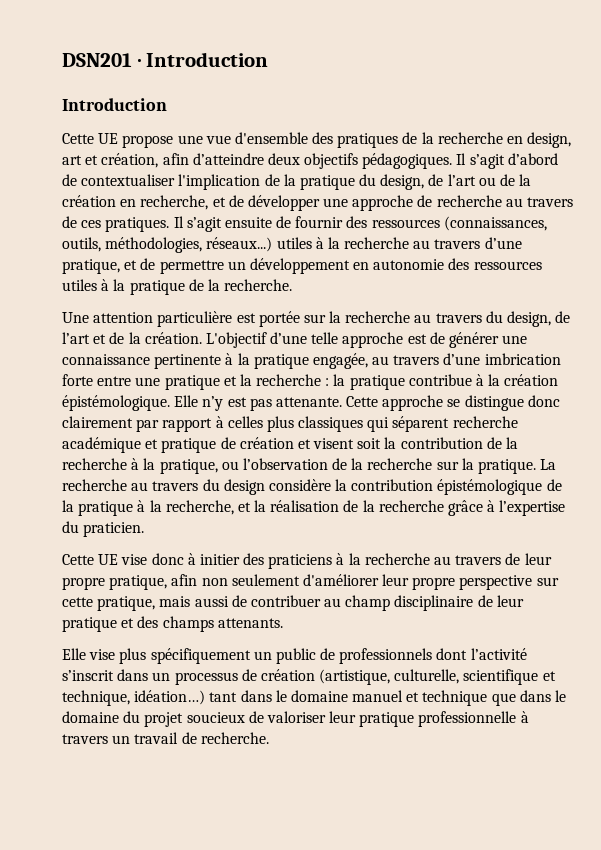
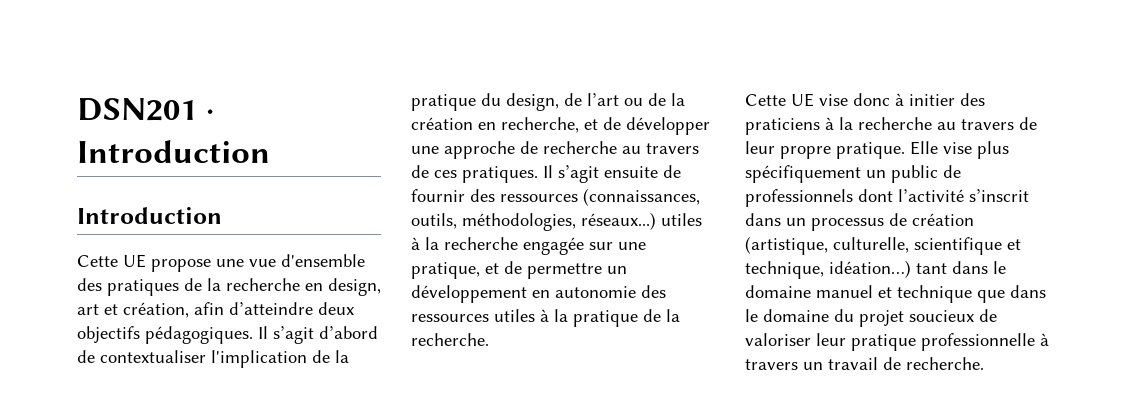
- Il s’agit ensuite de fournir des ressources (connaissances, outils, méthodologies, réseaux...) utiles à la recherche au travers d’une pratique, et de permettre un développement en autonomie des ressources utiles à la pratique de la recherche.
+ Il s’agit ensuite de fournir des ressources (connaissances, outils, méthodologies, réseaux...) utiles à la recherche engagée sur une pratique, et de permettre un développement en autonomie des ressources utiles à la pratique de la recherche.
- Une attention particulière est portée sur la recherche au travers du design, de l’art et de la création. L'objectif d’une telle approche est de générer une connaissance pertinente à la pratique engagée, au travers d’une imbrication forte entre une pratique et la recherche : la pratique contribue à la création épistémologique. Elle n’y est pas attenante. Cette approche se distingue donc clairement par rapport à celles plus classiques qui séparent recherche académique et pratique de création et visent soit la contribution de la recherche à la pratique, ou l’observation de la recherche sur la pratique. La recherche au travers du design considère la contribution épistémologique de la pratique à la recherche, et la réalisation de la recherche grâce à l’expertise du praticien.
- Cette UE vise donc à initier des praticiens à la recherche au travers de leur propre pratique, afin non seulement d'améliorer leur propre perspective sur cette pratique, mais aussi de contribuer au champ disciplinaire de leur pratique et des champs attenants.
- Elle vise plus spécifiquement un public de professionnels dont l’activité s’inscrit dans un processus de création (artistique, culturelle, scientifique et technique, idéation…) tant dans le domaine manuel et technique que dans le domaine du projet soucieux de valoriser leur pratique professionnelle à travers un travail de recherche.
+ Cette UE vise donc à initier des praticiens à la recherche au travers de leur propre pratique. Elle vise plus spécifiquement un public de professionnels dont l’activité s’inscrit dans un processus de création (artistique, culturelle, scientifique et technique, idéation…) tant dans le domaine manuel et technique que dans le domaine du projet soucieux de valoriser leur pratique professionnelle à travers un travail de recherche.

